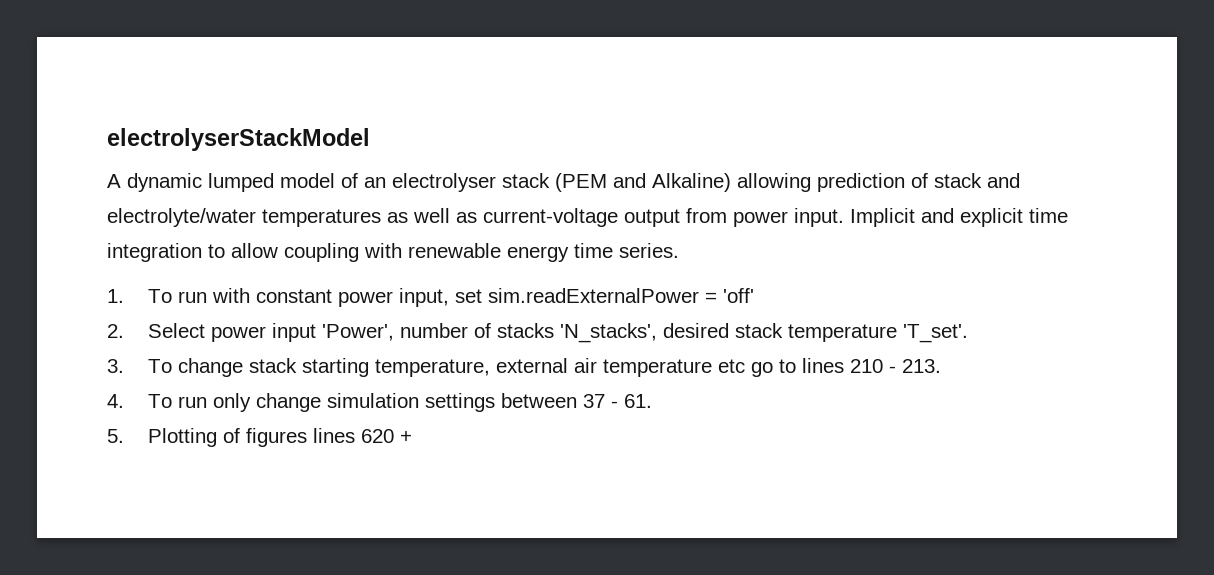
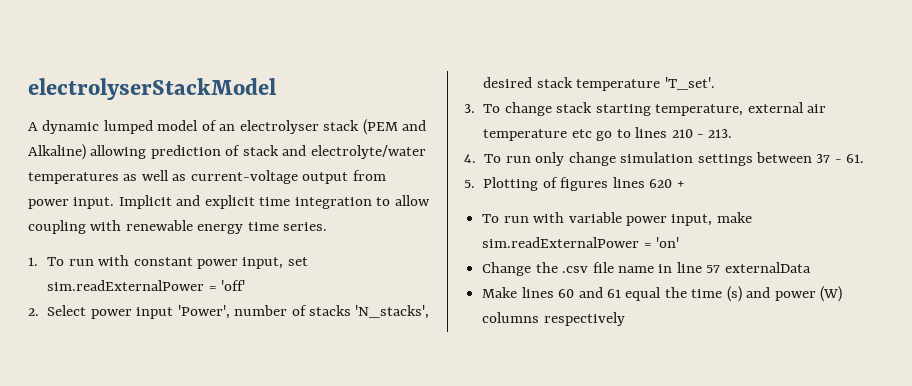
+ To run with variable power input, make sim.readExternalPower = 'on'
+ Change the .csv file name in line 57 externalData
+ Make lines 60 and 61 equal the time (s) and power (W) columns respectively

